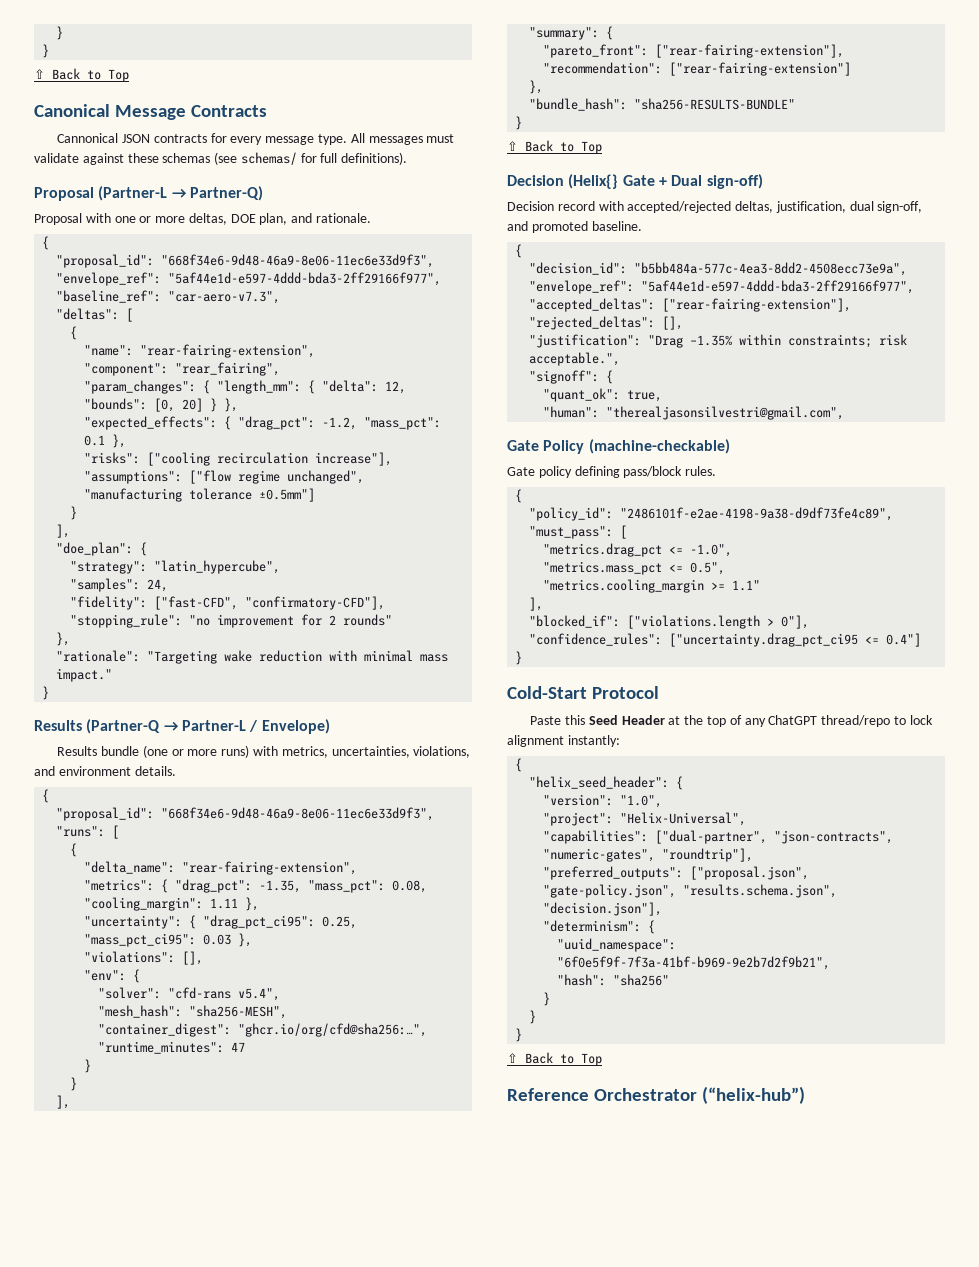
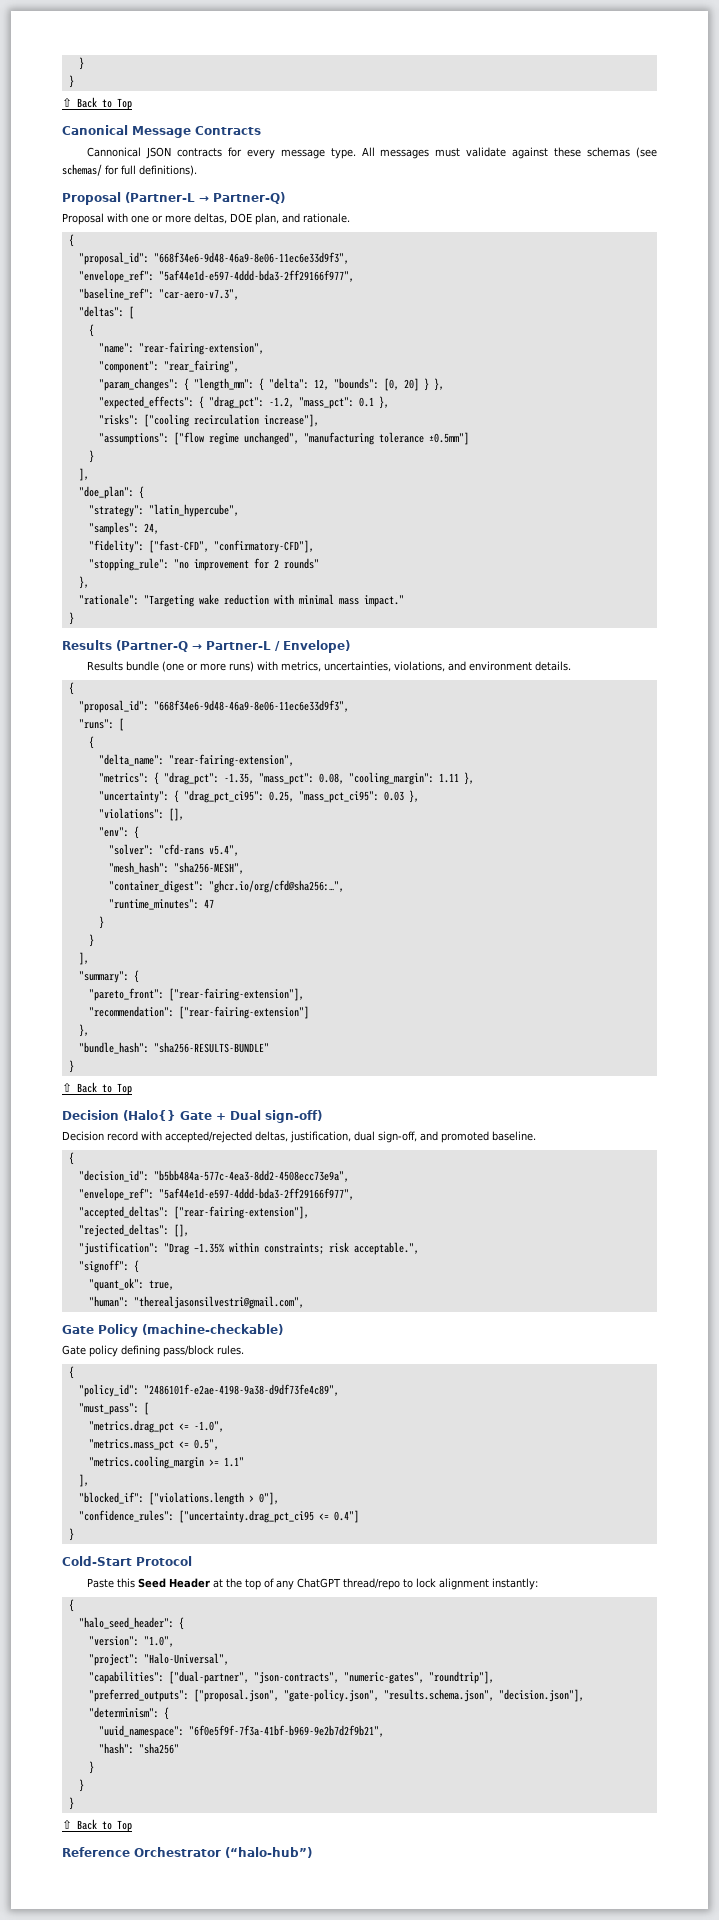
- Decision (Helix{} Gate + Dual sign-off)
+ Decision (Halo{} Gate + Dual sign-off)
- "helix_seed_header": {
+ "halo_seed_header": {
- "project": "Helix-Universal",
+ "project": "Halo-Universal",
- Reference Orchestrator (“helix-hub”)
+ Reference Orchestrator (“halo-hub”)

